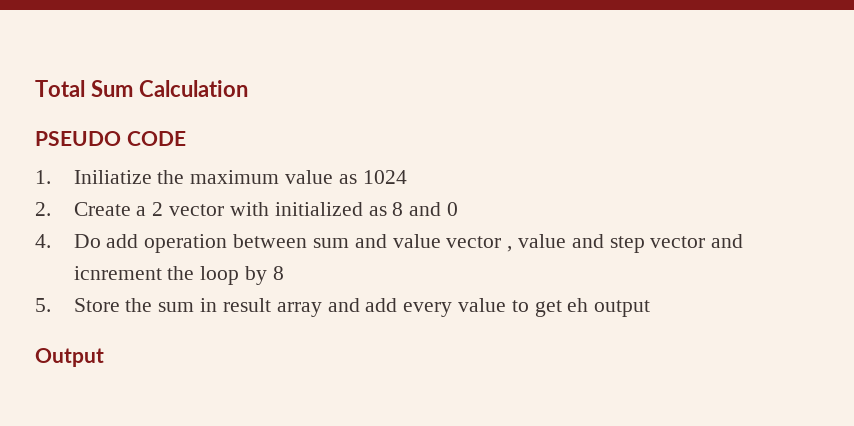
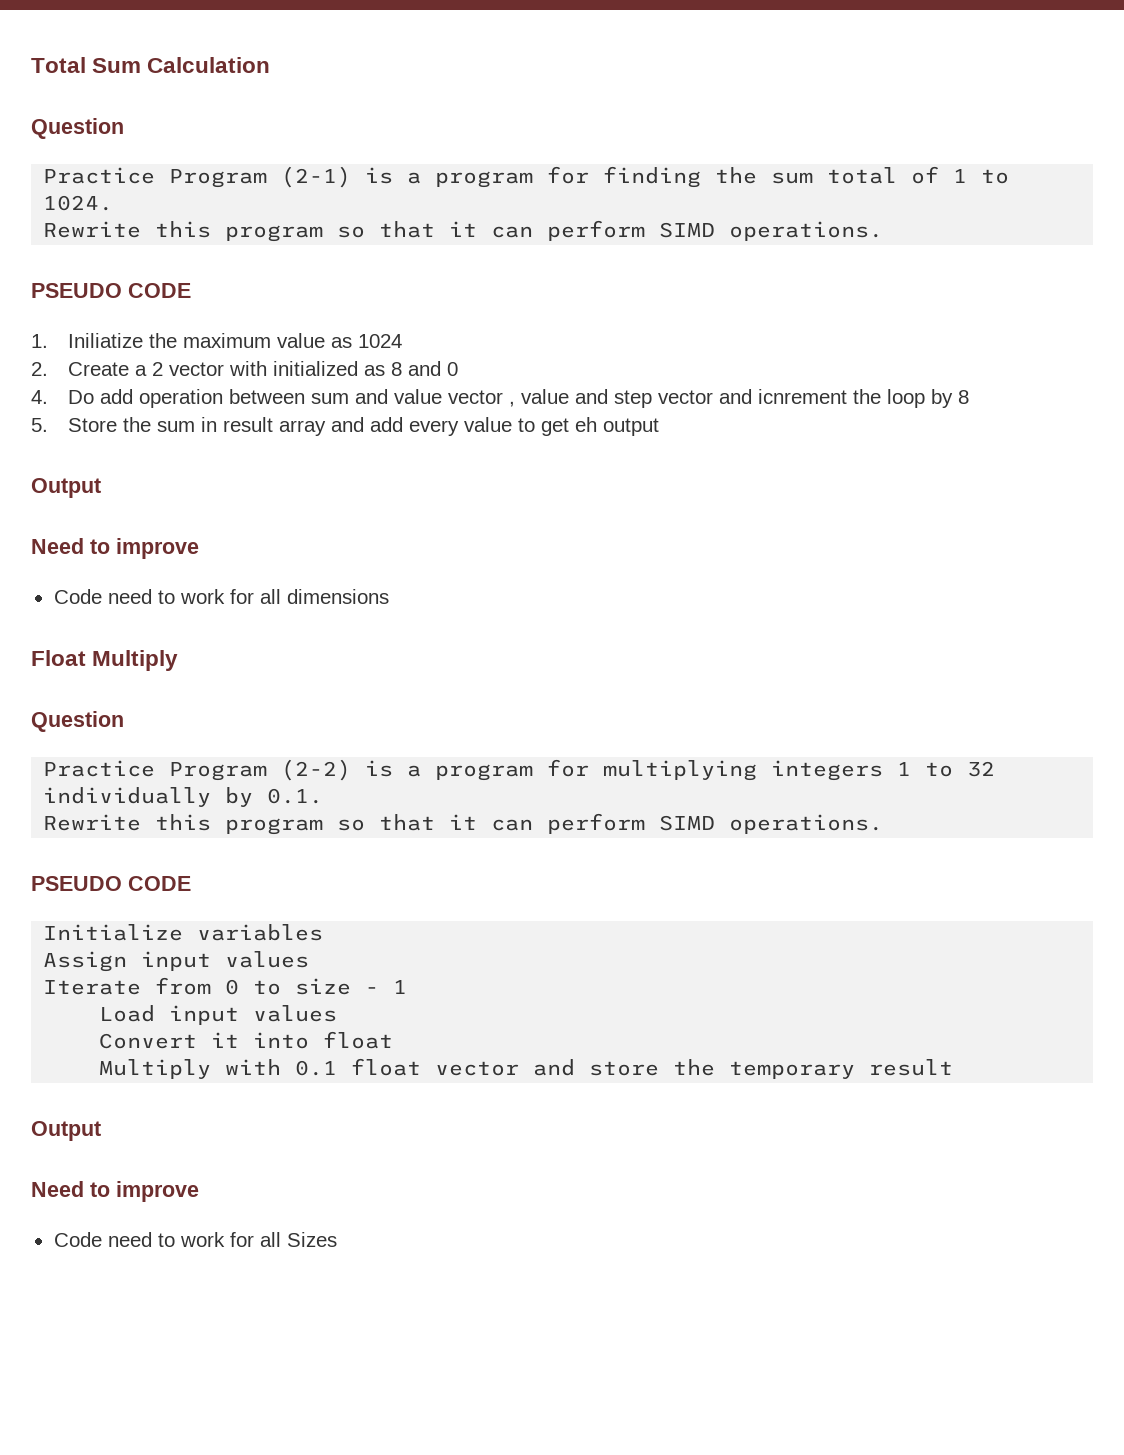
  Total Sum Calculation
+ Question
+ Practice Program (2-1) is a program for finding the sum total of 1 to 1024.
+ Rewrite this program so that it can perform SIMD operations.
  5. Store the sum in result array and add every value to get eh output
  Output
+ Need to improve
+ Code need to work for all dimensions
+ Float Multiply
+ Question
+ Practice Program (2-2) is a program for multiplying integers 1 to 32 individually by 0.1.
+ Rewrite this program so that it can perform SIMD operations.
+ PSEUDO CODE
+ Initialize variables
+ Assign input values
+ Iterate from 0 to size - 1
+ Load input values
+ Convert it into float
+ Multiply with 0.1 float vector and store the temporary result
+ Output
+ Need to improve
+ Code need to work for all Sizes

